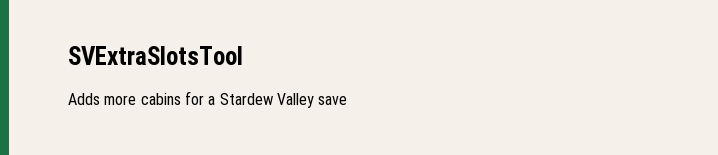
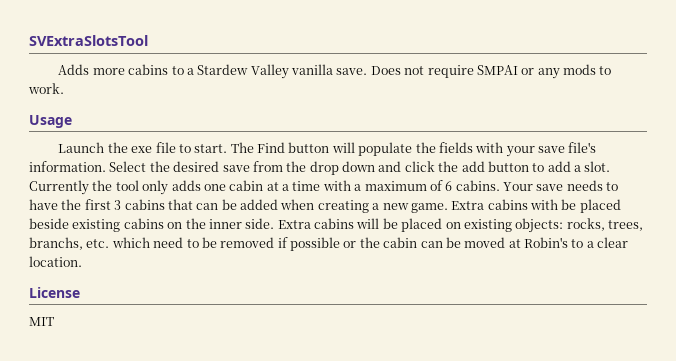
- Adds more cabins for a Stardew Valley save
+ Adds more cabins to a Stardew Valley vanilla save. Does not require SMPAI or any mods to work.
+ Usage
+ Launch the exe file to start. The Find button will populate the fields with your save file's information. Select the desired save from the drop down and click the add button to add a slot. Currently the tool only adds one cabin at a time with a maximum of 6 cabins. Your save needs to have the first 3 cabins that can be added when creating a new game. Extra cabins with be placed beside existing cabins on the inner side. Extra cabins will be placed on existing objects: rocks, trees, branchs, etc. which need to be removed if possible or the cabin can be moved at Robin's to a clear location.
+ License
+ MIT

